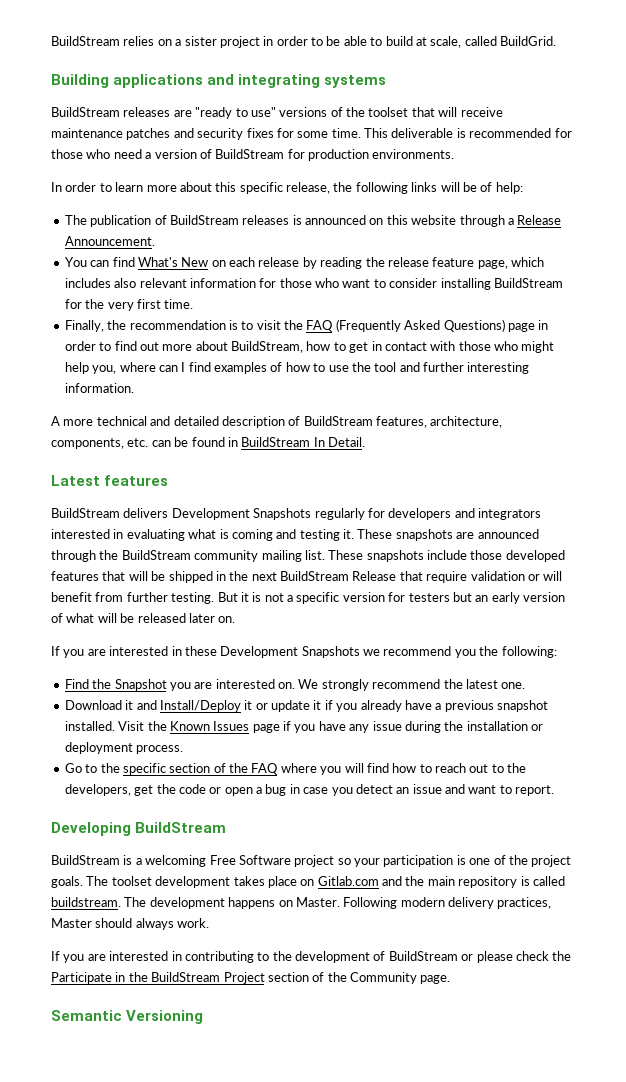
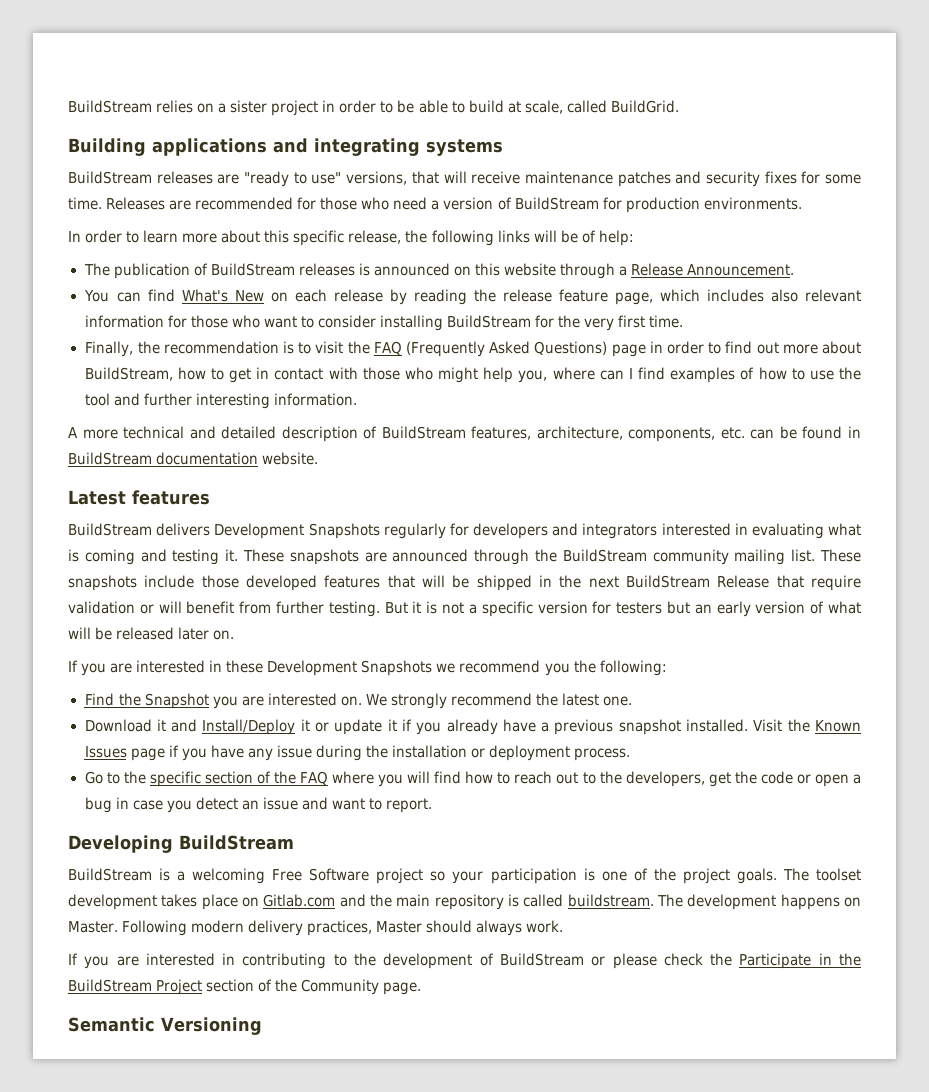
- BuildStream releases are "ready to use" versions of the toolset that will receive maintenance patches and security fixes for some time.
+ BuildStream releases are "ready to use" versions, that will receive maintenance patches and security fixes for some time.
- This deliverable is recommended for those who need a version of BuildStream for production environments.
+ Releases are recommended for those who need a version of BuildStream for production environments.
- A more technical and detailed description of BuildStream features, architecture, components, etc. can be found in BuildStream In Detail.
+ A more technical and detailed description of BuildStream features, architecture, components, etc. can be found in BuildStream documentation website.

